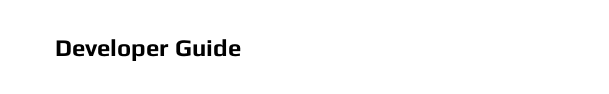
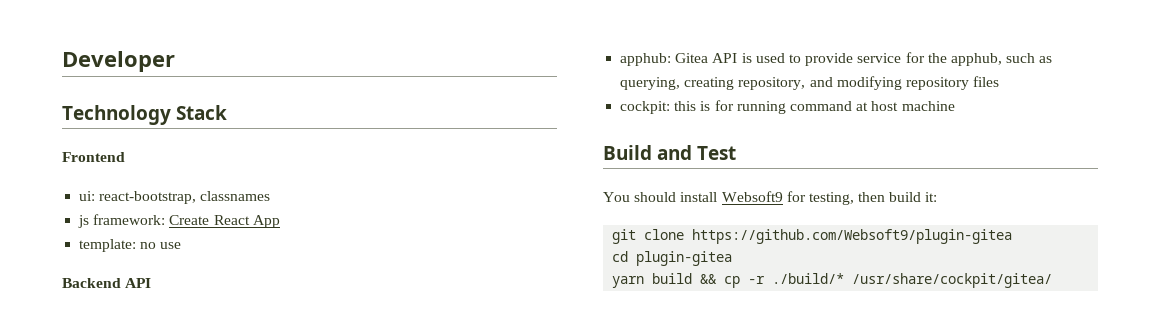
- Developer Guide
+ Developer
+ Technology Stack
+ Frontend
+ ui: react-bootstrap, classnames
+ js framework: Create React App
+ template: no use
+ Backend API
+ apphub: Gitea API is used to provide service for the apphub, such as querying, creating repository, and modifying repository files
+ cockpit: this is for running command at host machine
+ Build and Test
+ You should install Websoft9 for testing, then build it:
+ git clone https://github.com/Websoft9/plugin-gitea
+ cd plugin-gitea
+ yarn build && cp -r ./build/* /usr/share/cockpit/gitea/

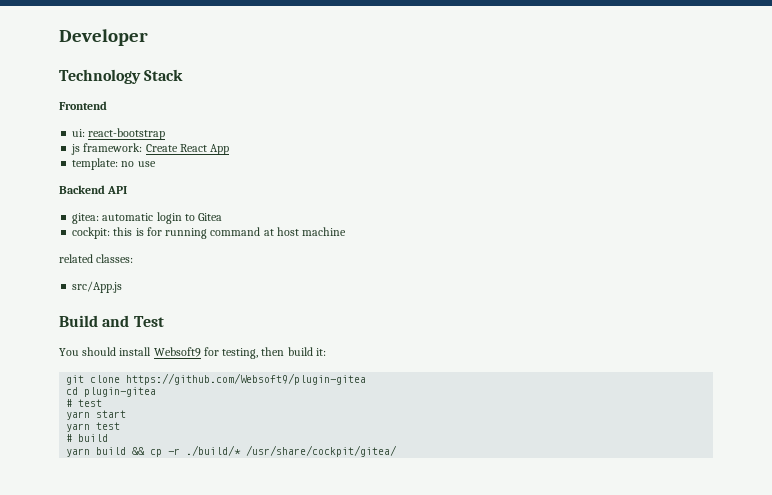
- ui: react-bootstrap, classnames
+ ui: react-bootstrap
- apphub: Gitea API is used to provide service for the apphub, such as querying, creating repository, and modifying repository files
+ gitea: automatic login to Gitea
+ related classes:
+ src/App.js
+ # test
+ yarn start
+ yarn test
+ # build

